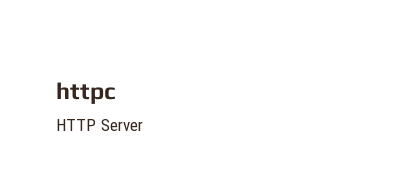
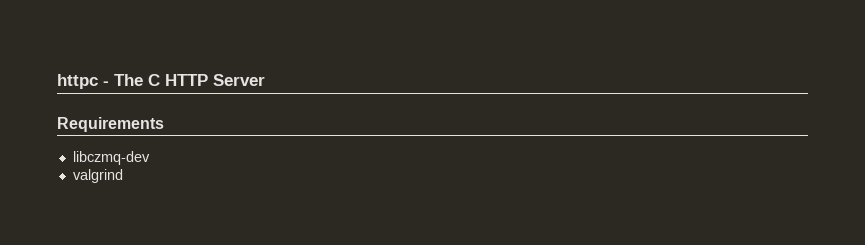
- httpc
- HTTP Server
+ httpc - The C HTTP Server
+ Requirements
+ libczmq-dev
+ valgrind

